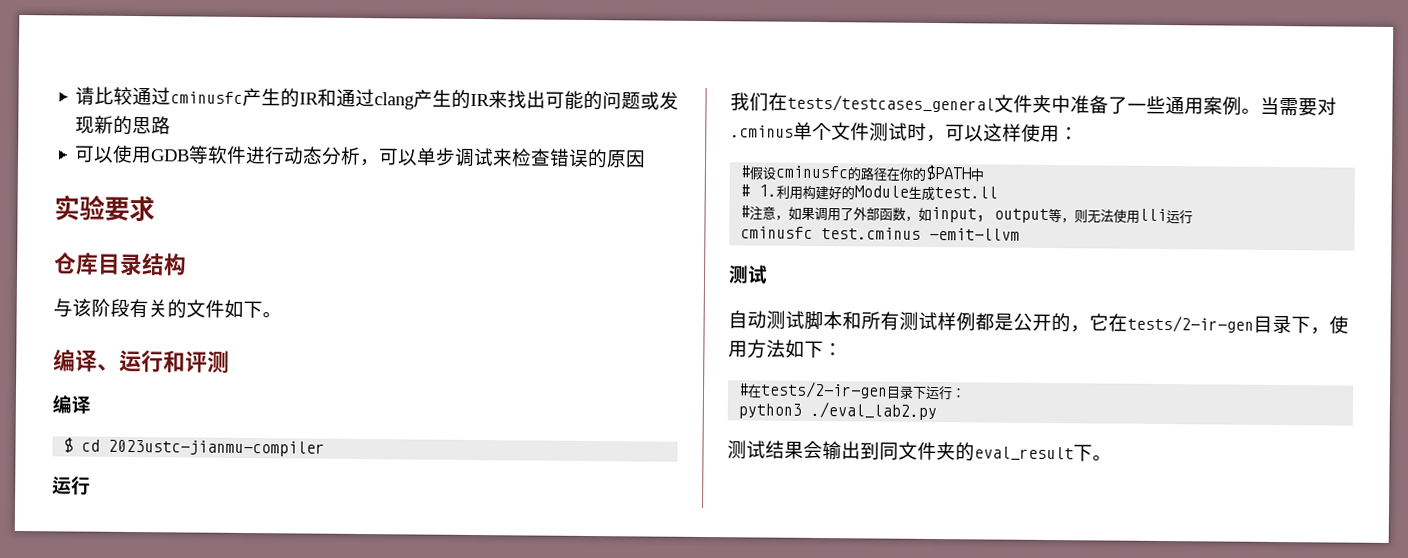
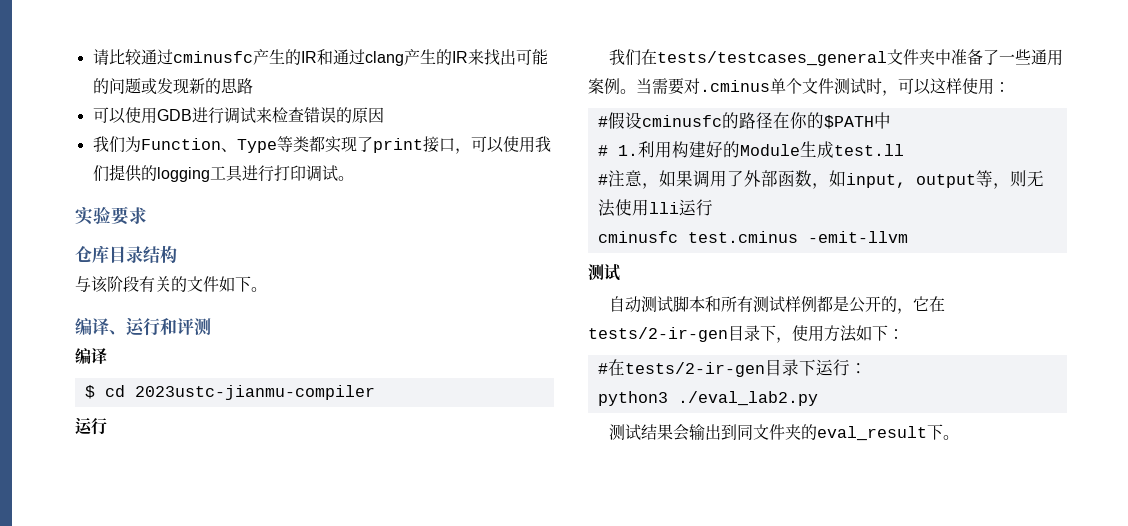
- 可以使用GDB等软件进行动态分析，可以单步调试来检查错误的原因
+ 可以使用GDB进行调试来检查错误的原因
+ 我们为Function、Type等类都实现了print接口，可以使用我们提供的logging工具进行打印调试。

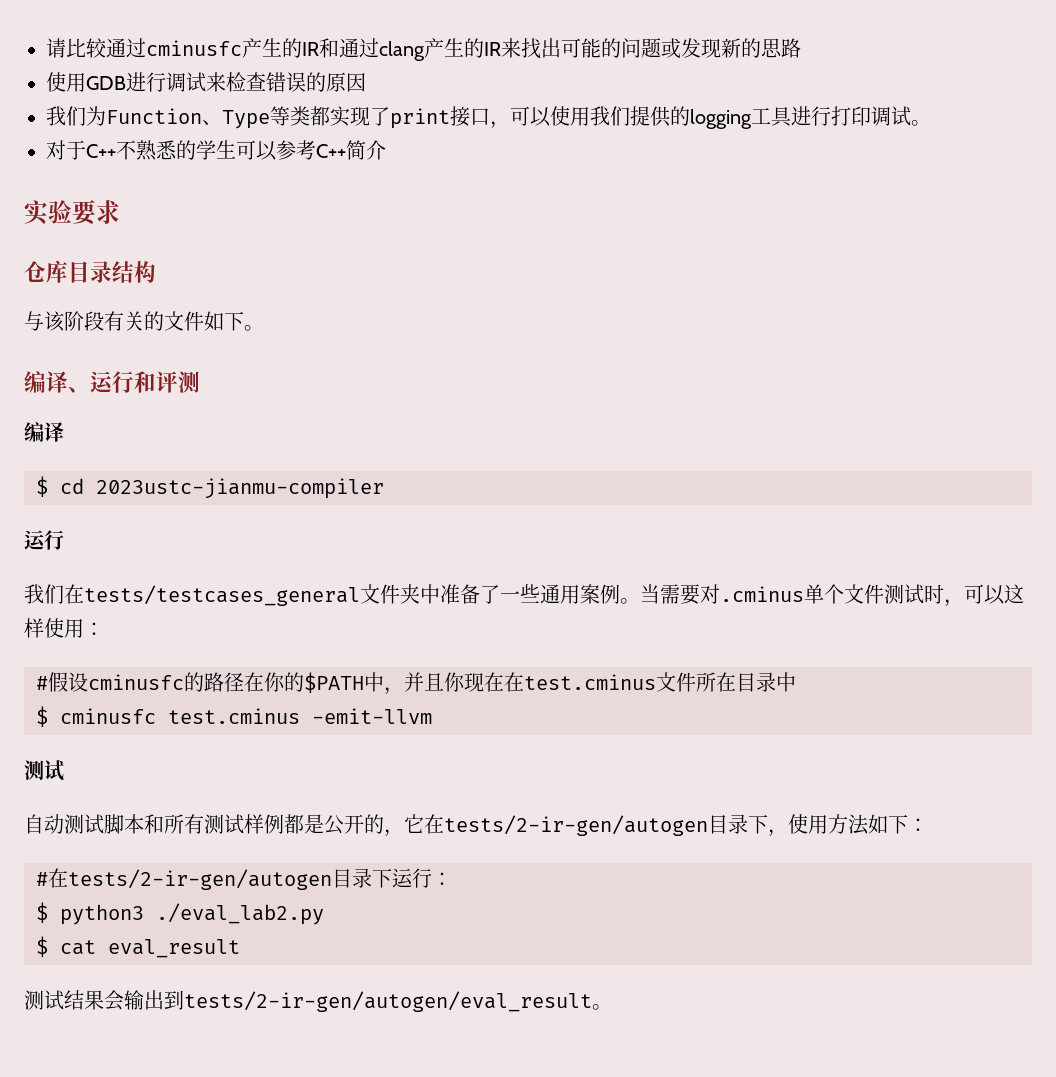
- 可以使用GDB进行调试来检查错误的原因
+ 使用GDB进行调试来检查错误的原因
+ 对于C++不熟悉的学生可以参考C++简介
- #假设cminusfc的路径在你的$PATH中
- # 1.利用构建好的Module生成test.ll
- #注意，如果调用了外部函数，如input, output等，则无法使用lli运行
- cminusfc test.cminus -emit-llvm
+ #假设cminusfc的路径在你的$PATH中，并且你现在在test.cminus文件所在目录中
+ $ cminusfc test.cminus -emit-llvm
- 自动测试脚本和所有测试样例都是公开的，它在tests/2-ir-gen目录下，使用方法如下：
+ 自动测试脚本和所有测试样例都是公开的，它在tests/2-ir-gen/autogen目录下，使用方法如下：
- #在tests/2-ir-gen目录下运行：
+ #在tests/2-ir-gen/autogen目录下运行：
- python3 ./eval_lab2.py
+ $ python3 ./eval_lab2.py
+ $ cat eval_result
- 测试结果会输出到同文件夹的eval_result下。
+ 测试结果会输出到tests/2-ir-gen/autogen/eval_result。

